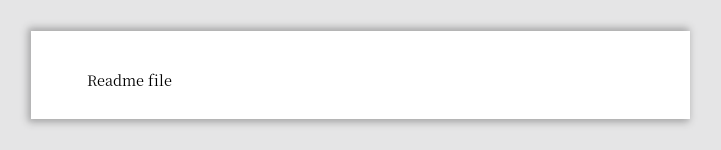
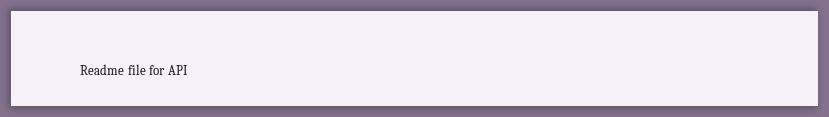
- Readme file
+ Readme file for API

